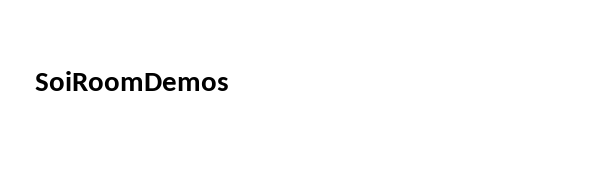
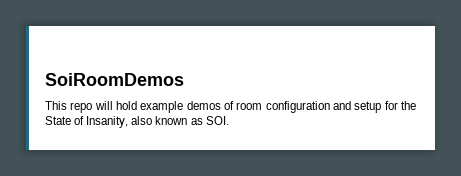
+ This repo will hold example demos of room configuration and setup for the State of Insanity, also known as SOI.

